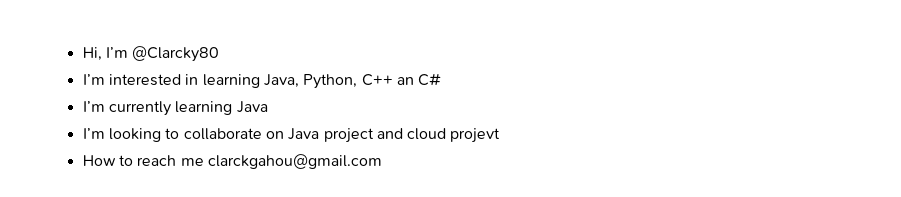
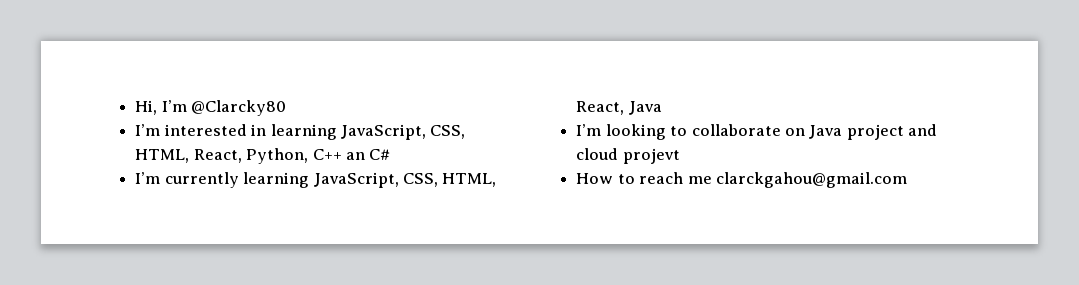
- I’m interested in learning Java, Python, C++ an C#
+ I’m interested in learning JavaScript, CSS, HTML, React, Python, C++ an C#
- I’m currently learning Java
+ I’m currently learning JavaScript, CSS, HTML, React, Java

